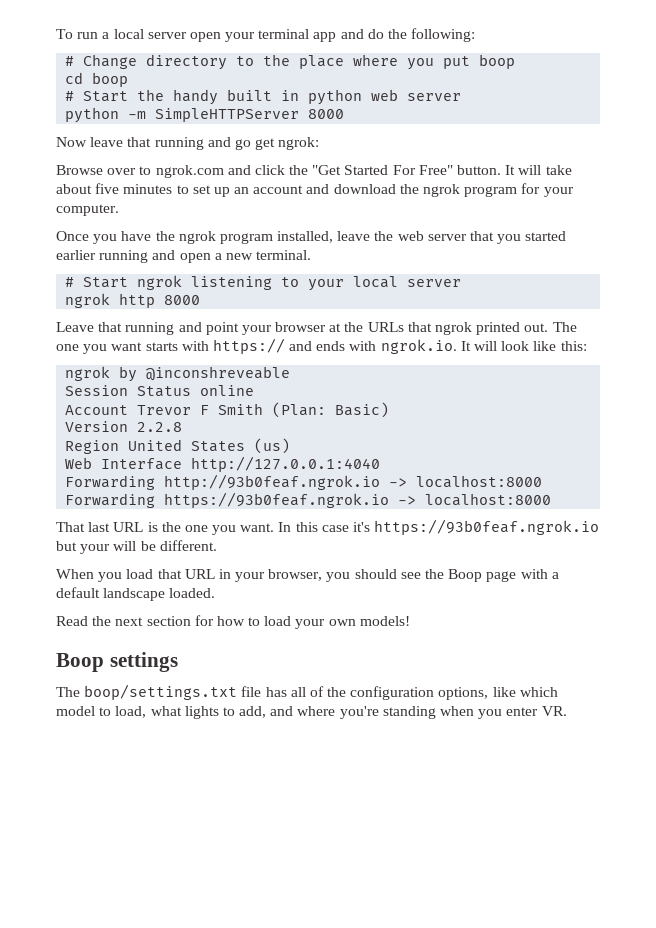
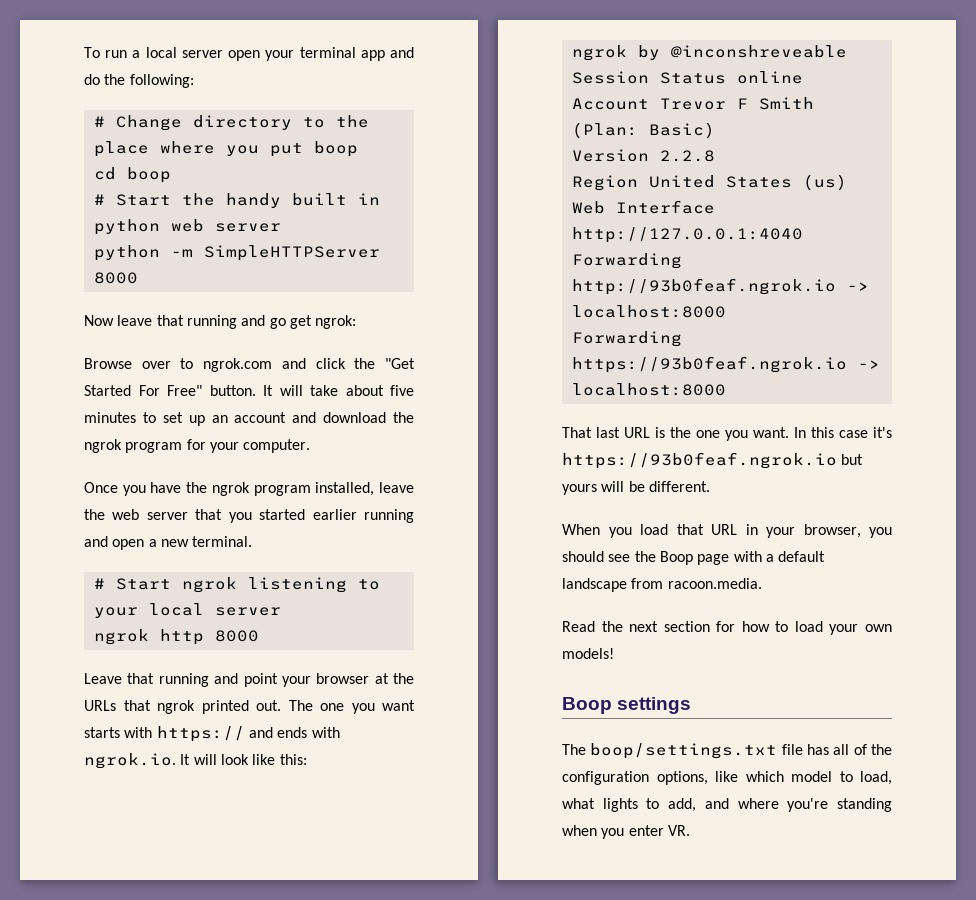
- In this case it's https://93b0feaf.ngrok.io but your will be different.
+ In this case it's https://93b0feaf.ngrok.io but yours will be different.
- When you load that URL in your browser, you should see the Boop page with a default landscape loaded.
+ When you load that URL in your browser, you should see the Boop page with a default landscape from racoon.media.

